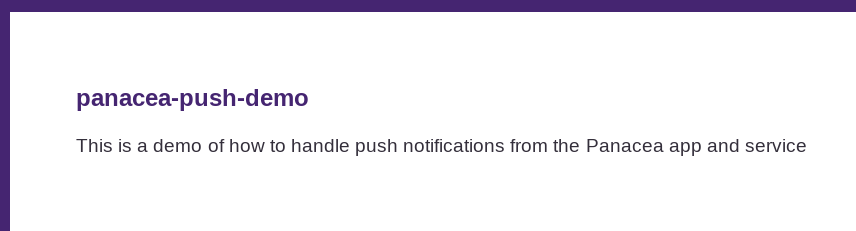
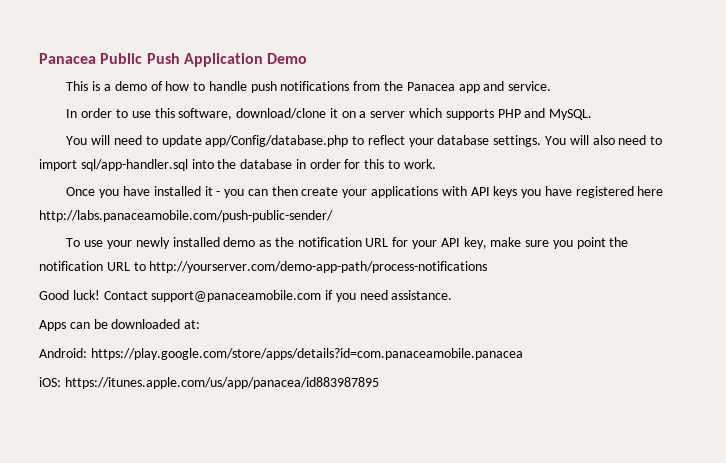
- panacea-push-demo
+ Panacea Public Push Application Demo
- This is a demo of how to handle push notifications from the Panacea app and service
+ This is a demo of how to handle push notifications from the Panacea app and service.
+ In order to use this software, download/clone it on a server which supports PHP and MySQL.
+ You will need to update app/Config/database.php to reflect your database settings. You will also need to import sql/app-handler.sql into the database in order for this to work.
+ Once you have installed it - you can then create your applications with API keys you have registered here http://labs.panaceamobile.com/push-public-sender/
+ To use your newly installed demo as the notification URL for your API key, make sure you point the notification URL to http://yourserver.com/demo-app-path/process-notifications
+ Good luck! Contact support@panaceamobile.com if you need assistance.
+ Apps can be downloaded at:
+ Android: https://play.google.com/store/apps/details?id=com.panaceamobile.panacea
+ iOS: https://itunes.apple.com/us/app/panacea/id883987895

